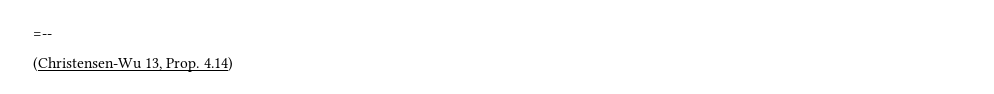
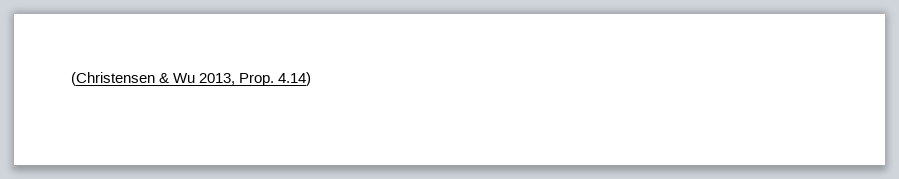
- =--
- (Christensen-Wu 13, Prop.
+ (Christensen & Wu 2013, Prop.

